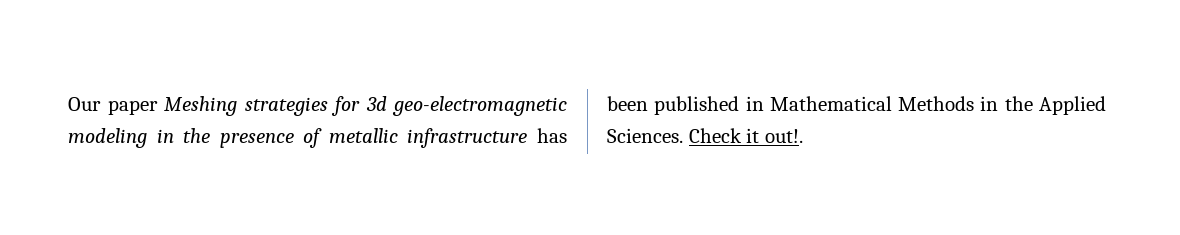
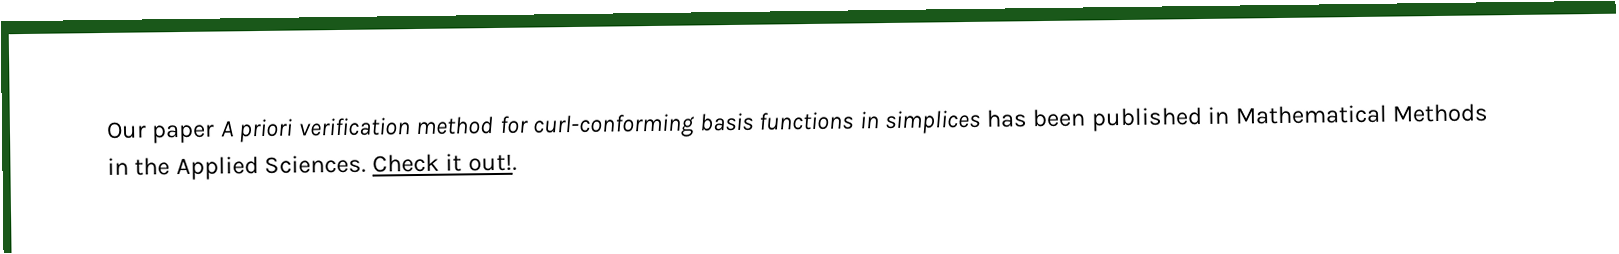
- Our paper Meshing strategies for 3d geo-electromagnetic modeling in the presence of metallic infrastructure has been published in Mathematical Methods in the Applied Sciences.
+ Our paper A priori verification method for curl-conforming basis functions in simplices has been published in Mathematical Methods in the Applied Sciences.

